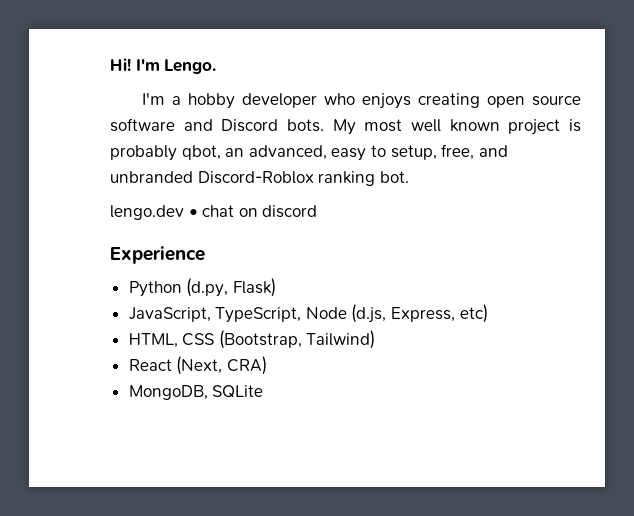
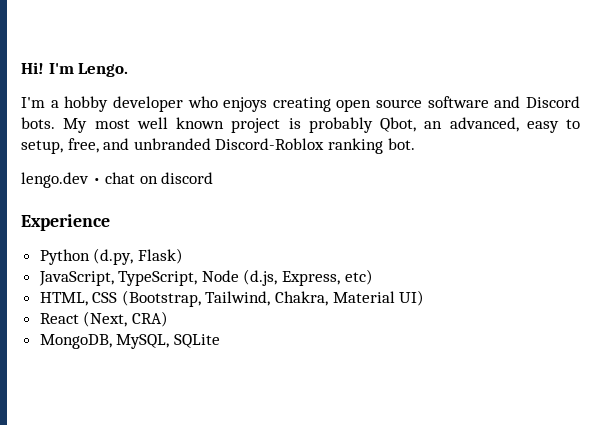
- My most well known project is probably qbot, an advanced, easy to setup, free, and unbranded Discord-Roblox ranking bot.
+ My most well known project is probably Qbot, an advanced, easy to setup, free, and unbranded Discord-Roblox ranking bot.
- HTML, CSS (Bootstrap, Tailwind)
+ HTML, CSS (Bootstrap, Tailwind, Chakra, Material UI)
- MongoDB, SQLite
+ MongoDB, MySQL, SQLite

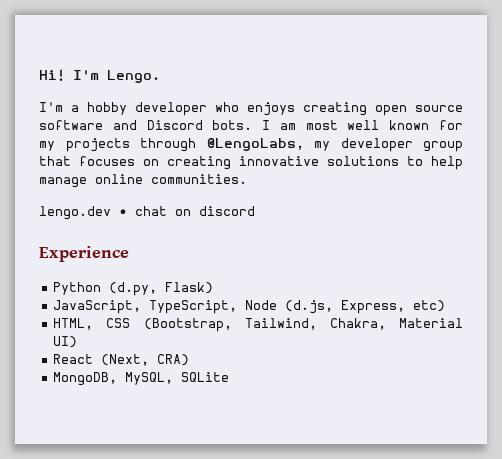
- My most well known project is probably Qbot, an advanced, easy to setup, free, and unbranded Discord-Roblox ranking bot.
+ I am most well known for my projects through @LengoLabs, my developer group that focuses on creating innovative solutions to help manage online communities.

